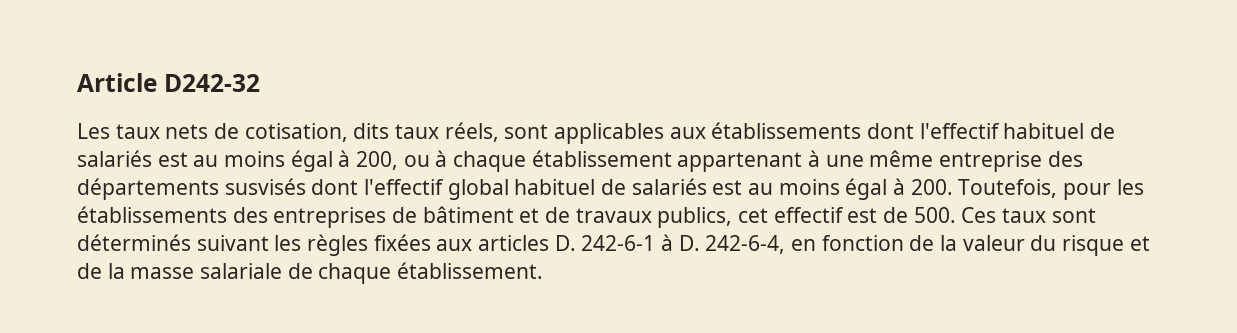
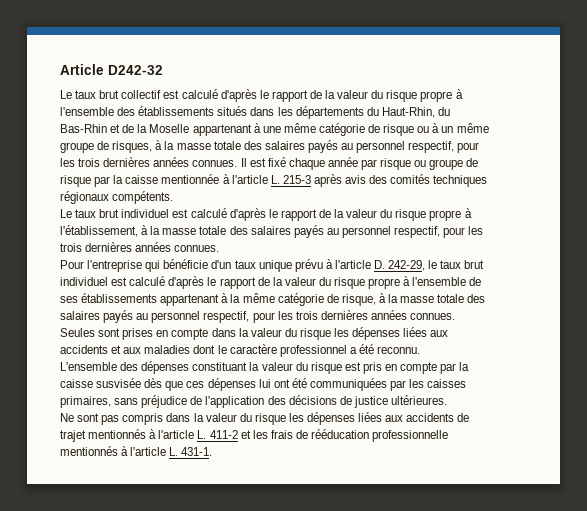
- Les taux nets de cotisation, dits taux réels, sont applicables aux établissements dont l'effectif habituel de salariés est au moins égal à 200, ou à chaque établissement appartenant à une même entreprise des départements susvisés dont l'effectif global habituel de salariés est au moins égal à 200. Toutefois, pour les établissements des entreprises de bâtiment et de travaux publics, cet effectif est de 500. Ces taux sont déterminés suivant les règles fixées aux articles D. 242-6-1 à D. 242-6-4, en fonction de la valeur du risque et de la masse salariale de chaque établissement.
+ Le taux brut collectif est calculé d'après le rapport de la valeur du risque propre à l'ensemble des établissements situés dans les départements du Haut-Rhin, du Bas-Rhin et de la Moselle appartenant à une même catégorie de risque ou à un même groupe de risques, à la masse totale des salaires payés au personnel respectif, pour les trois dernières années connues. Il est fixé chaque année par risque ou groupe de risque par la caisse mentionnée à l'article L. 215-3 après avis des comités techniques régionaux compétents.
+ Le taux brut individuel est calculé d'après le rapport de la valeur du risque propre à l'établissement, à la masse totale des salaires payés au personnel respectif, pour les trois dernières années connues.
+ Pour l'entreprise qui bénéficie d'un taux unique prévu à l'article D. 242-29, le taux brut individuel est calculé d'après le rapport de la valeur du risque propre à l'ensemble de ses établissements appartenant à la même catégorie de risque, à la masse totale des salaires payés au personnel respectif, pour les trois dernières années connues.
+ Seules sont prises en compte dans la valeur du risque les dépenses liées aux accidents et aux maladies dont le caractère professionnel a été reconnu.
+ L'ensemble des dépenses constituant la valeur du risque est pris en compte par la caisse susvisée dès que ces dépenses lui ont été communiquées par les caisses primaires, sans préjudice de l'application des décisions de justice ultérieures.
+ Ne sont pas compris dans la valeur du risque les dépenses liées aux accidents de trajet mentionnés à l'article L. 411-2 et les frais de rééducation professionnelle mentionnés à l'article L. 431-1.

